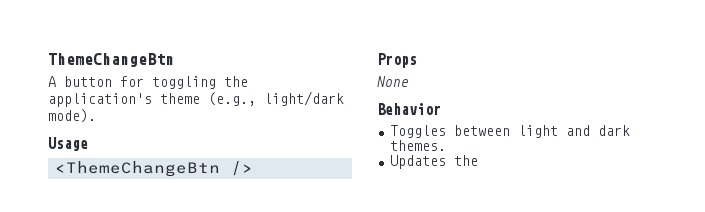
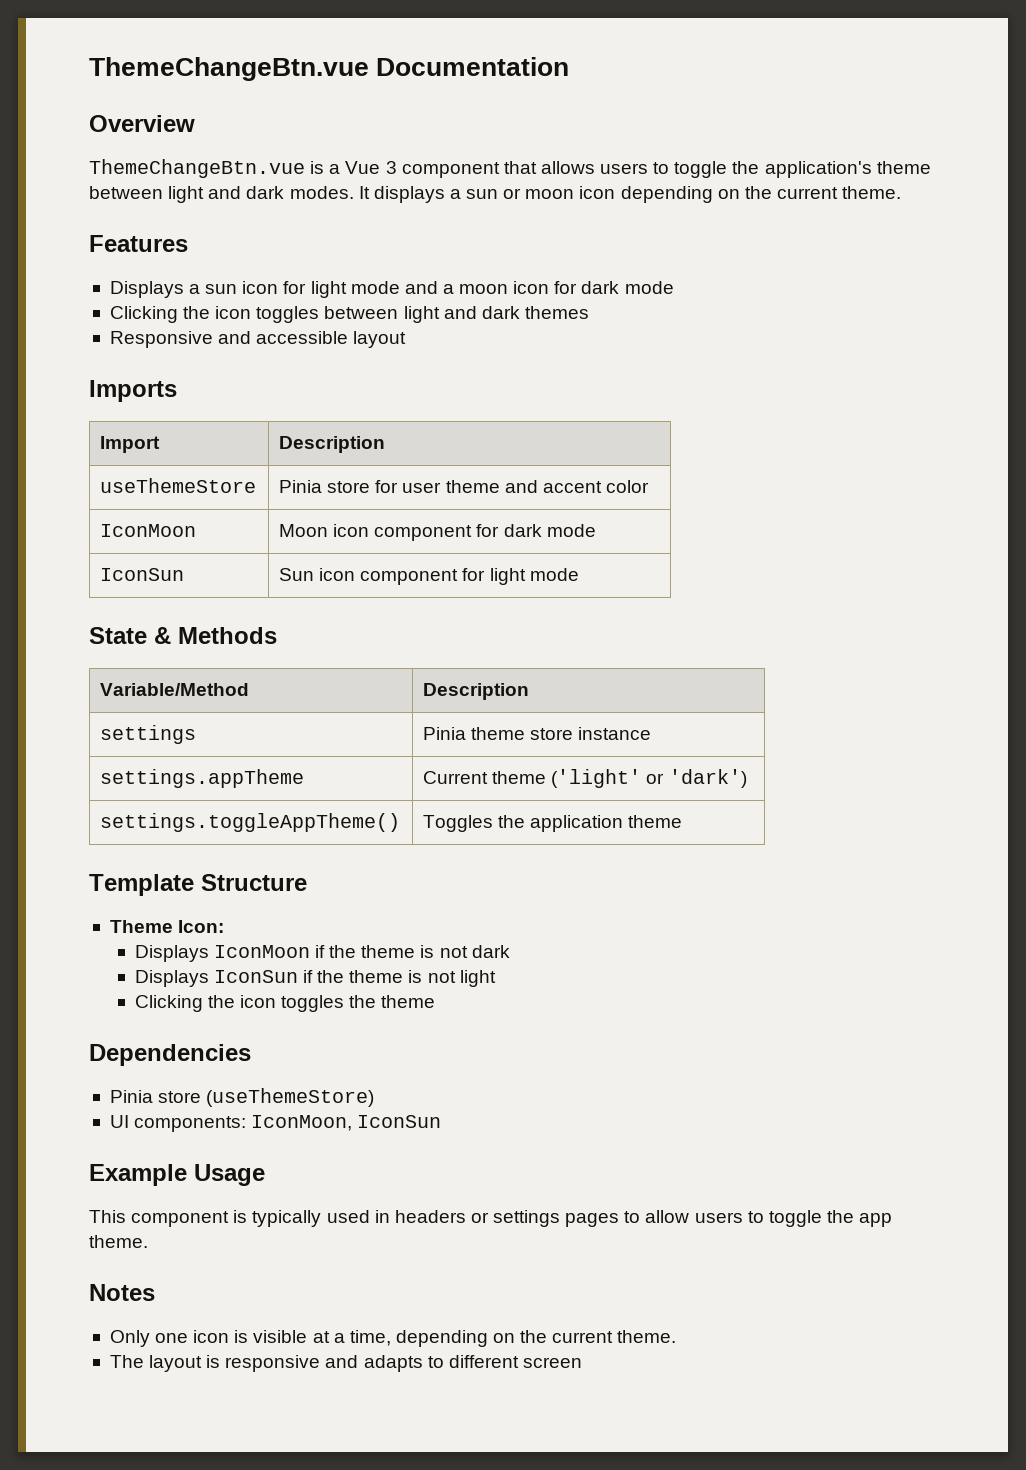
- ThemeChangeBtn
- A button for toggling the application's theme (e.g., light/dark mode).
- Usage
- <ThemeChangeBtn />
- Props
- None
- Behavior
- Toggles between light and dark themes.
- Updates the
+ ThemeChangeBtn.vue Documentation
+ Overview
+ ThemeChangeBtn.vue is a Vue 3 component that allows users to toggle the application's theme between light and dark modes. It displays a sun or moon icon depending on the current theme.
+ Features
+ Displays a sun icon for light mode and a moon icon for dark mode
+ Clicking the icon toggles between light and dark themes
+ Responsive and accessible layout
+ Imports
+ Import | Description
+ useThemeStore | Pinia store for user theme and accent color
+ IconMoon | Moon icon component for dark mode
+ IconSun | Sun icon component for light mode
+ State & Methods
+ Variable/Method | Description
+ settings | Pinia theme store instance
+ settings.appTheme | Current theme ('light' or 'dark')
+ settings.toggleAppTheme() | Toggles the application theme
+ Template Structure
+ Theme Icon:
+ Displays IconMoon if the theme is not dark
+ Displays IconSun if the theme is not light
+ Clicking the icon toggles the theme
+ Dependencies
+ Pinia store (useThemeStore)
+ UI components: IconMoon, IconSun
+ Example Usage
+ This component is typically used in headers or settings pages to allow users to toggle the app theme.
+ Notes
+ Only one icon is visible at a time, depending on the current theme.
+ The layout is responsive and adapts to different screen

